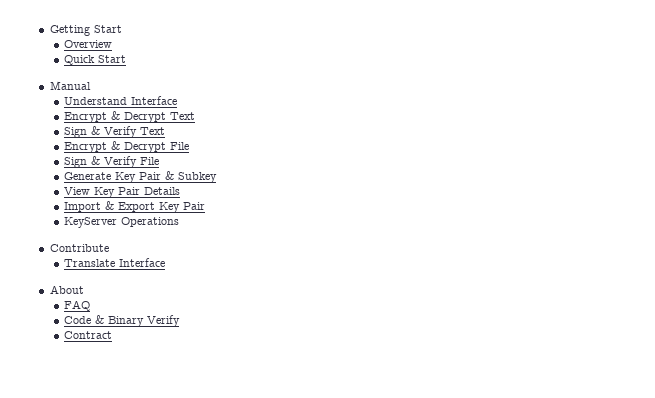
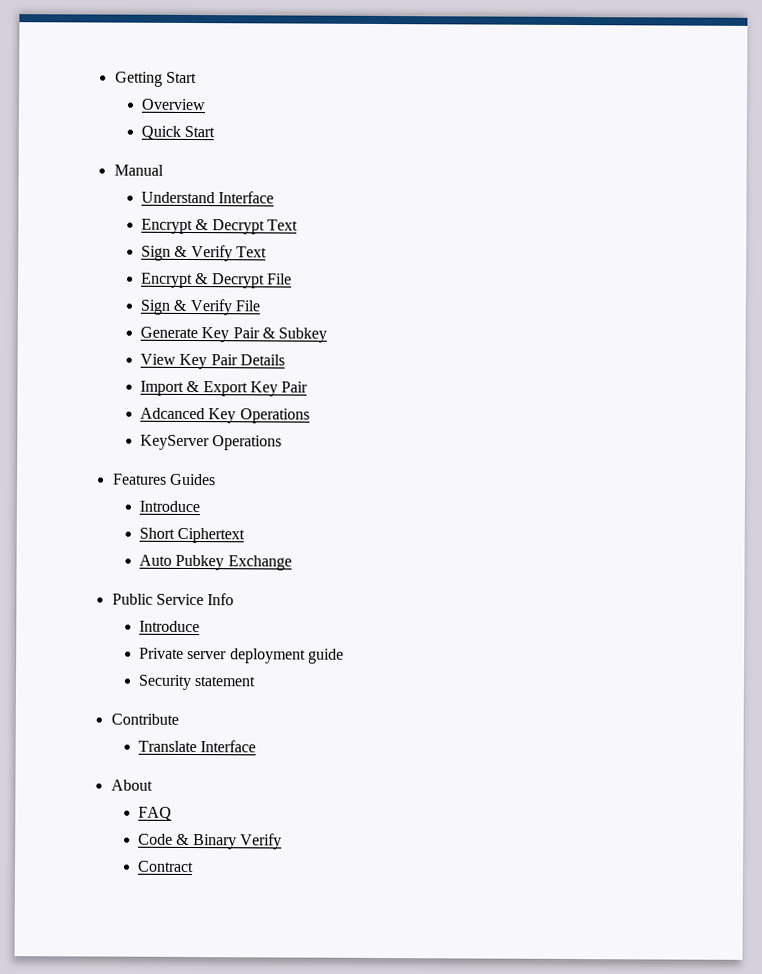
+ Adcanced Key Operations
+ Features Guides
+ Introduce
+ Short Ciphertext
+ Auto Pubkey Exchange
+ Public Service Info
+ Introduce
+ Private server deployment guide
+ Security statement

